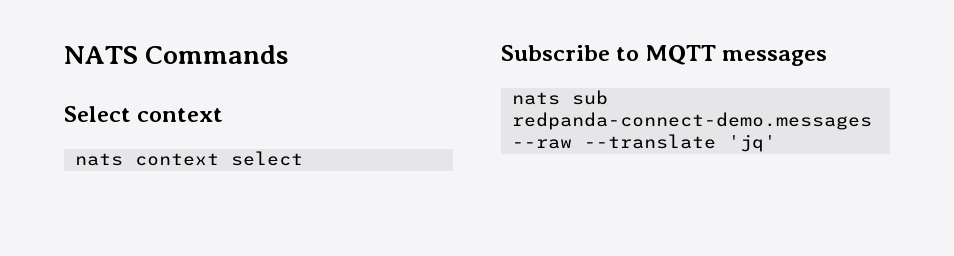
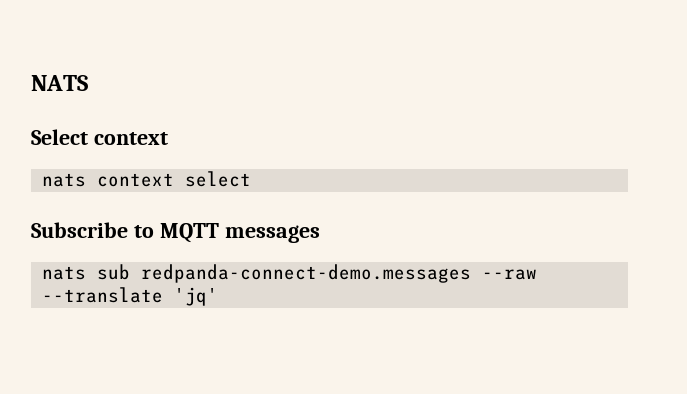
- NATS Commands
+ NATS

